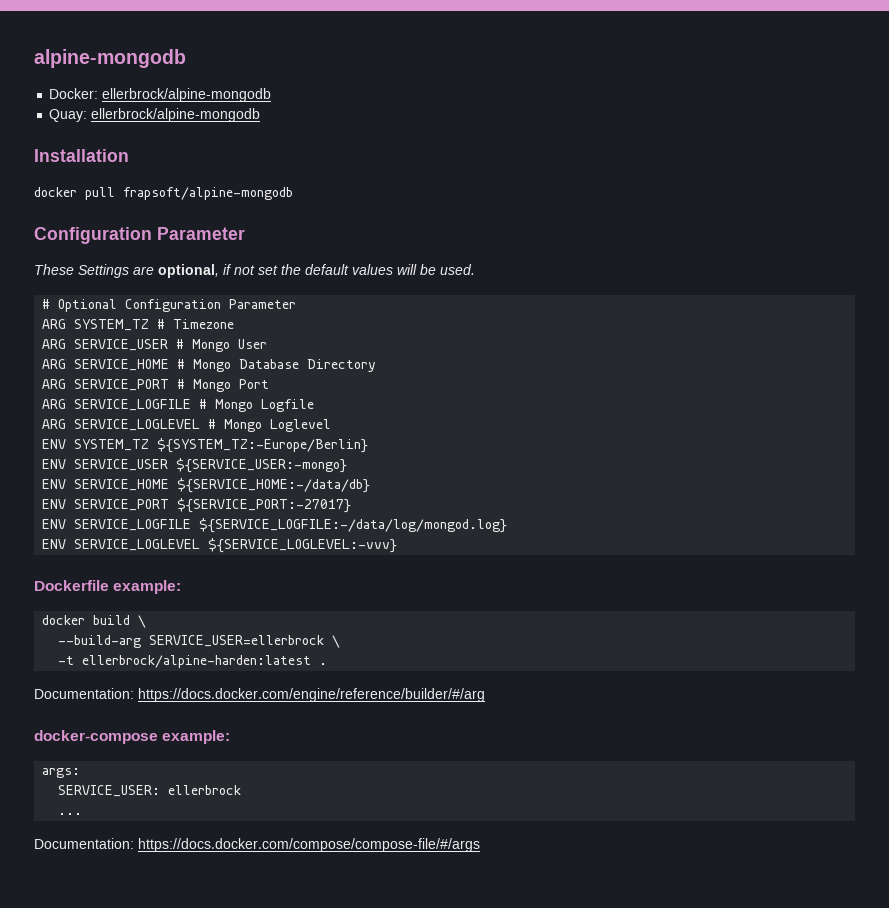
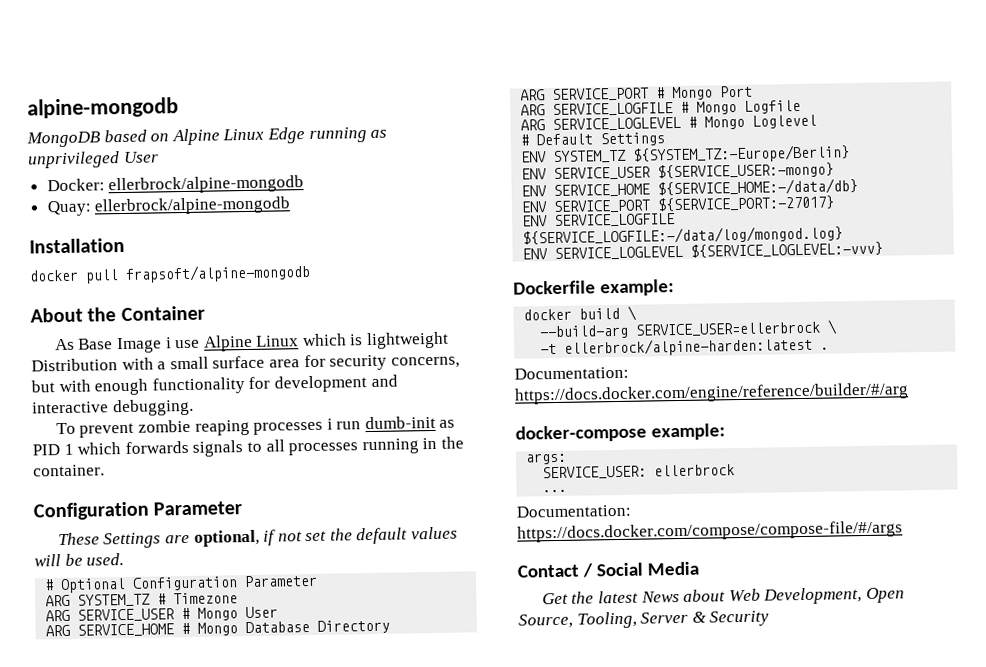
+ MongoDB based on Alpine Linux Edge running as unprivileged User
+ About the Container
+ As Base Image i use Alpine Linux which is lightweight Distribution with a small surface area for security concerns, but with enough functionality for development and interactive debugging.
+ To prevent zombie reaping processes i run dumb-init as PID 1 which forwards signals to all processes running in the container.
+ # Default Settings
+ Contact / Social Media
+ Get the latest News about Web Development, Open Source, Tooling, Server & Security

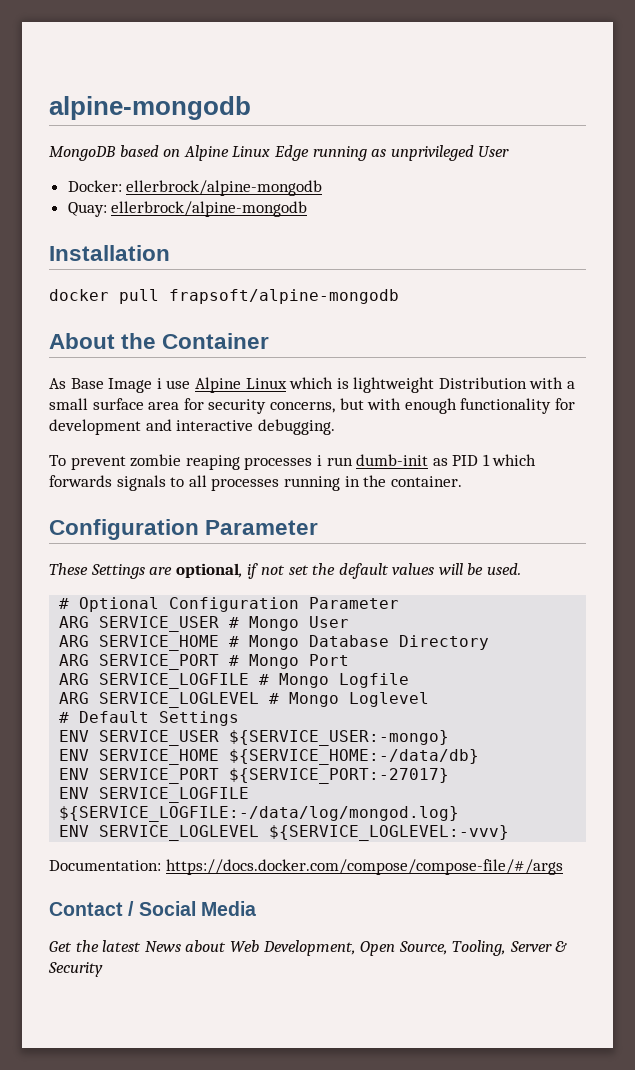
- ARG SYSTEM_TZ # Timezone
- ENV SYSTEM_TZ ${SYSTEM_TZ:-Europe/Berlin}
- Dockerfile example:
- docker build \
- --build-arg SERVICE_USER=ellerbrock \
- -t ellerbrock/alpine-harden:latest .
- Documentation: https://docs.docker.com/engine/reference/builder/#/arg
- docker-compose example:
- args:
- SERVICE_USER: ellerbrock
- ...

